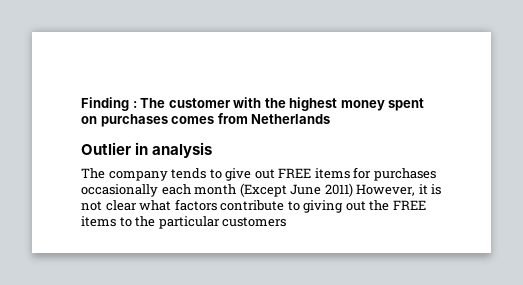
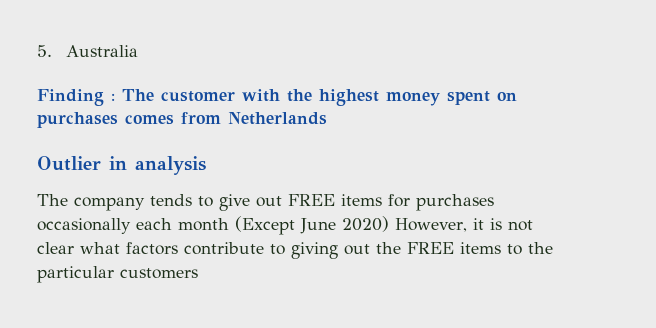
+ 5. Australia
- The company tends to give out FREE items for purchases occasionally each month (Except June 2011) However, it is not clear what factors contribute to giving out the FREE items to the particular customers
+ The company tends to give out FREE items for purchases occasionally each month (Except June 2020) However, it is not clear what factors contribute to giving out the FREE items to the particular customers

